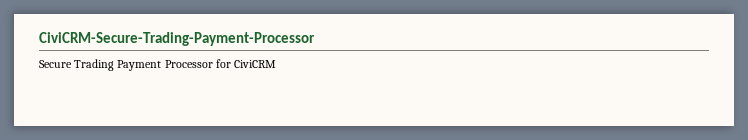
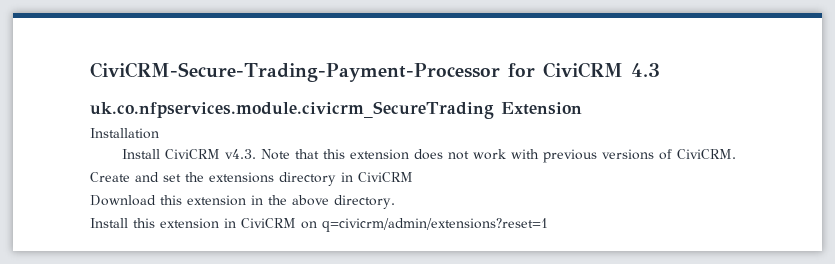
- CiviCRM-Secure-Trading-Payment-Processor
- Secure Trading Payment Processor for CiviCRM
+ CiviCRM-Secure-Trading-Payment-Processor for CiviCRM 4.3
+ uk.co.nfpservices.module.civicrm_SecureTrading Extension
+ Installation
+ Install CiviCRM v4.3. Note that this extension does not work with previous versions of CiviCRM.
+ Create and set the extensions directory in CiviCRM
+ Download this extension in the above directory.
+ Install this extension in CiviCRM on q=civicrm/admin/extensions?reset=1

